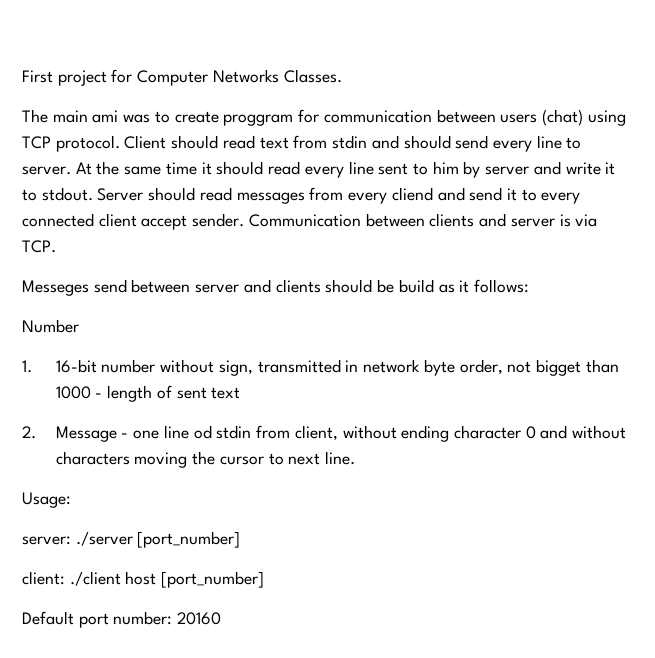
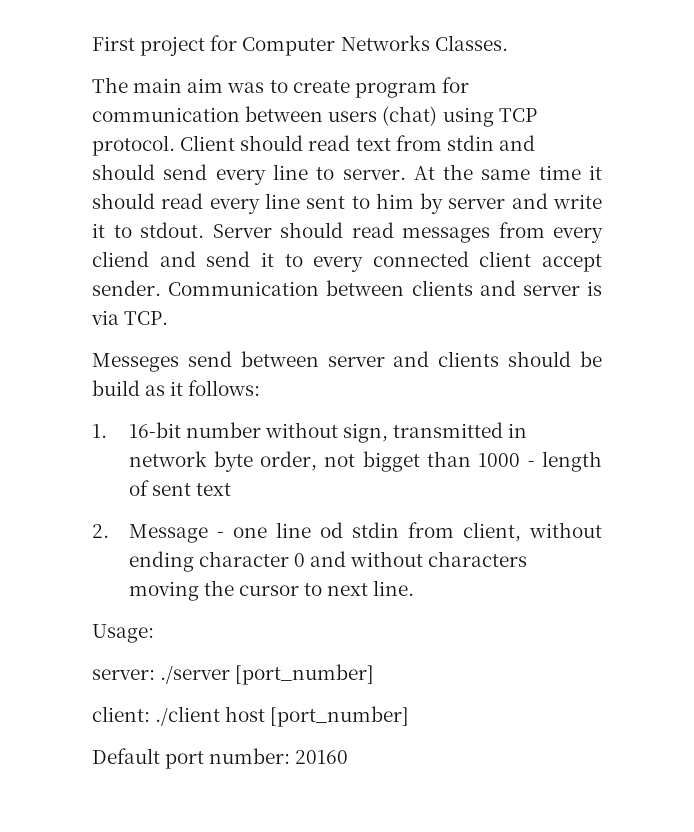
- The main ami was to create proggram for communication between users (chat) using TCP protocol.
+ The main aim was to create program for communication between users (chat) using TCP protocol.
- Number

